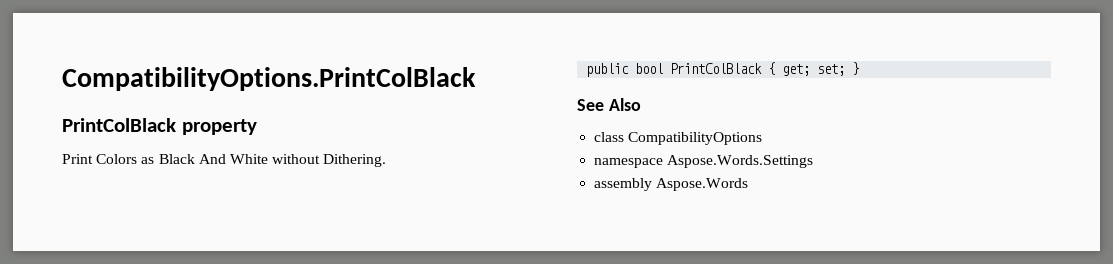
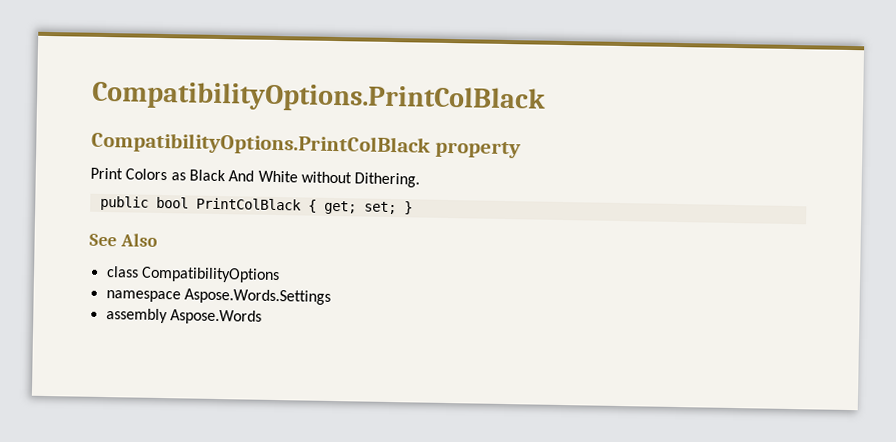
- PrintColBlack property
+ CompatibilityOptions.PrintColBlack property

